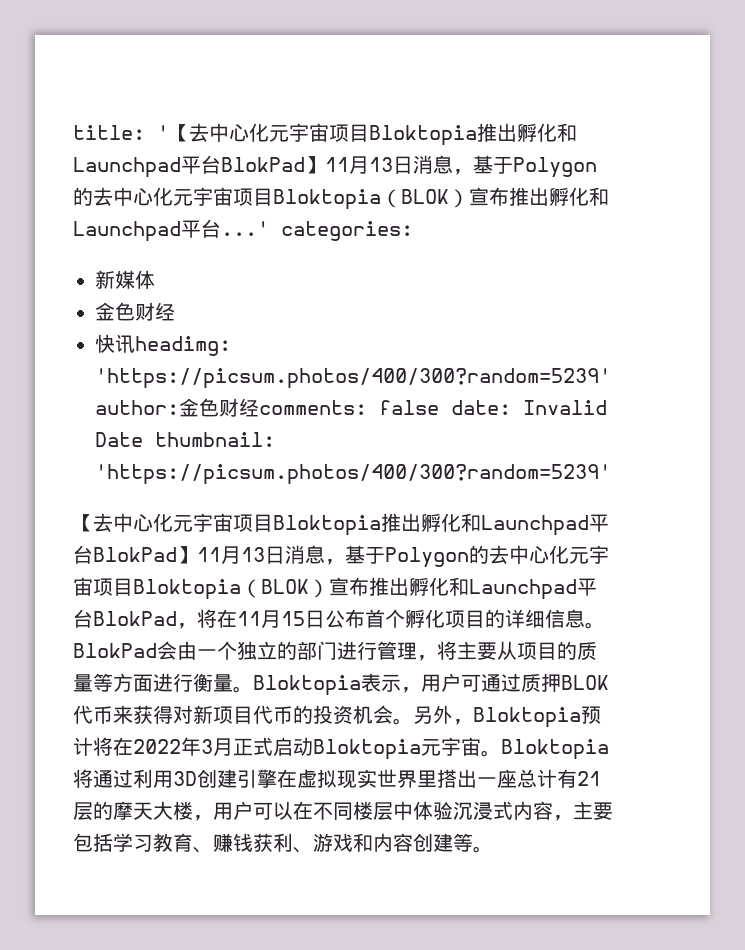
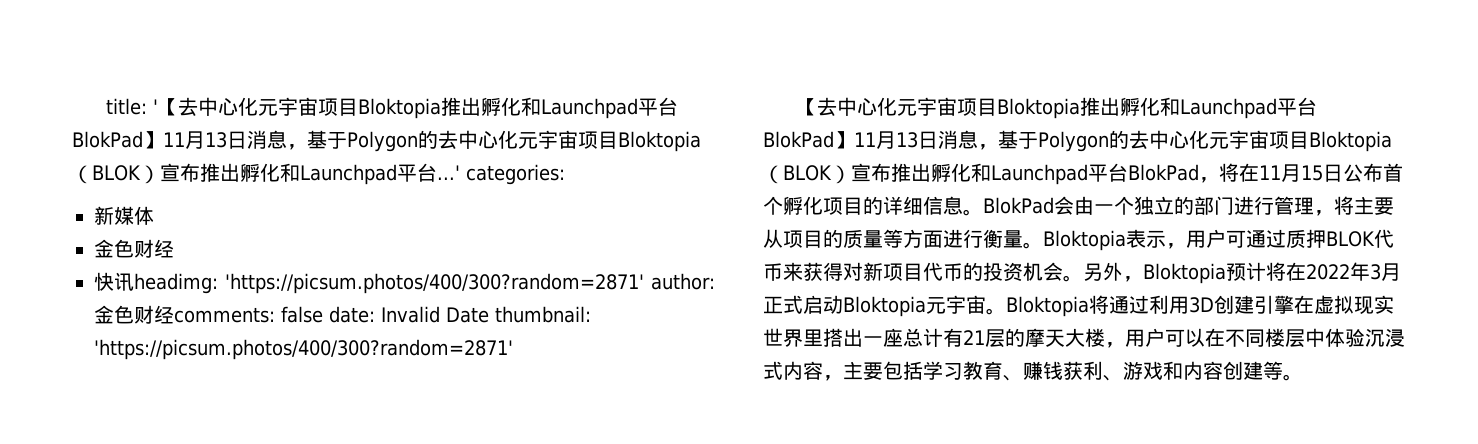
- 快讯headimg: 'https://picsum.photos/400/300?random=5239' author:金色财经comments: false date: Invalid Date thumbnail: 'https://picsum.photos/400/300?random=5239'
+ 快讯headimg: 'https://picsum.photos/400/300?random=2871' author:金色财经comments: false date: Invalid Date thumbnail: 'https://picsum.photos/400/300?random=2871'

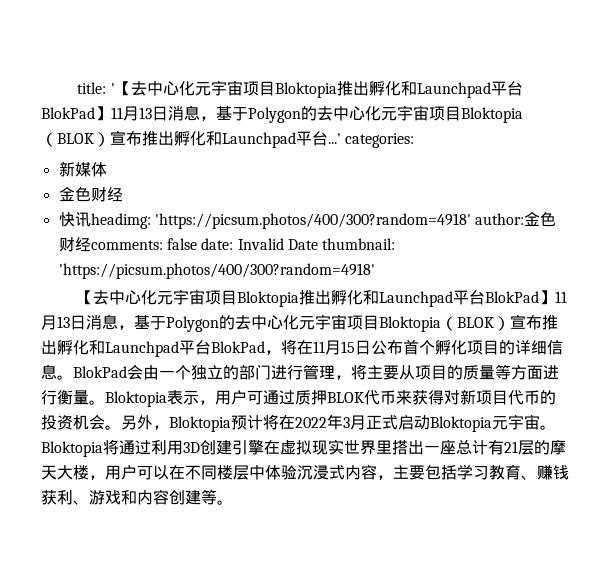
- 快讯headimg: 'https://picsum.photos/400/300?random=2871' author:金色财经comments: false date: Invalid Date thumbnail: 'https://picsum.photos/400/300?random=2871'
+ 快讯headimg: 'https://picsum.photos/400/300?random=4918' author:金色财经comments: false date: Invalid Date thumbnail: 'https://picsum.photos/400/300?random=4918'

